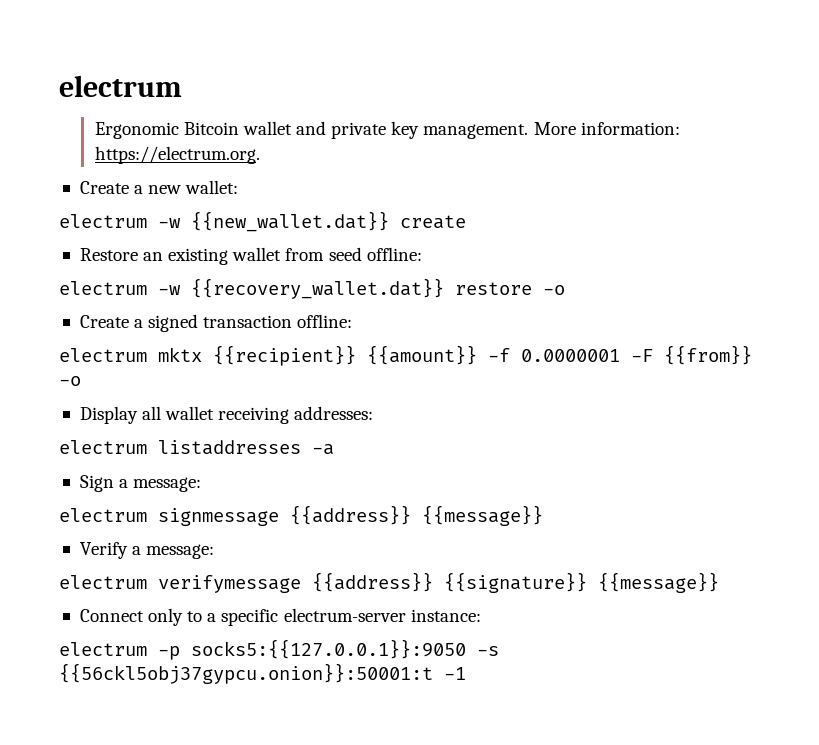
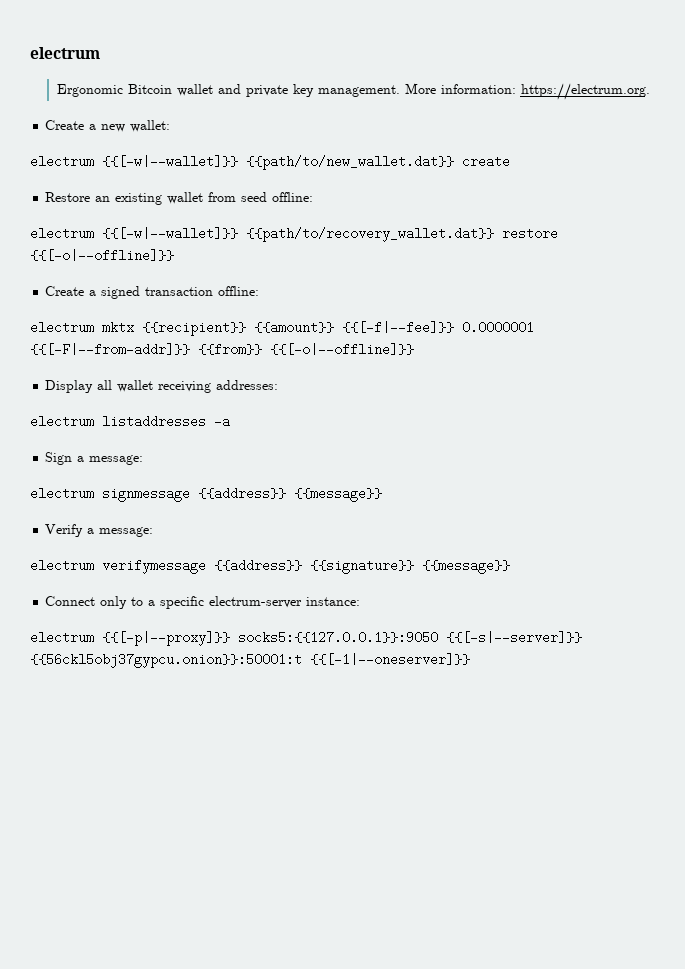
- electrum -w {{new_wallet.dat}} create
+ electrum {{[-w|--wallet]}} {{path/to/new_wallet.dat}} create
- electrum -w {{recovery_wallet.dat}} restore -o
+ electrum {{[-w|--wallet]}} {{path/to/recovery_wallet.dat}} restore {{[-o|--offline]}}
- electrum mktx {{recipient}} {{amount}} -f 0.0000001 -F {{from}} -o
+ electrum mktx {{recipient}} {{amount}} {{[-f|--fee]}} 0.0000001 {{[-F|--from-addr]}} {{from}} {{[-o|--offline]}}
- electrum -p socks5:{{127.0.0.1}}:9050 -s {{56ckl5obj37gypcu.onion}}:50001:t -1
+ electrum {{[-p|--proxy]}} socks5:{{127.0.0.1}}:9050 {{[-s|--server]}} {{56ckl5obj37gypcu.onion}}:50001:t {{[-1|--oneserver]}}

